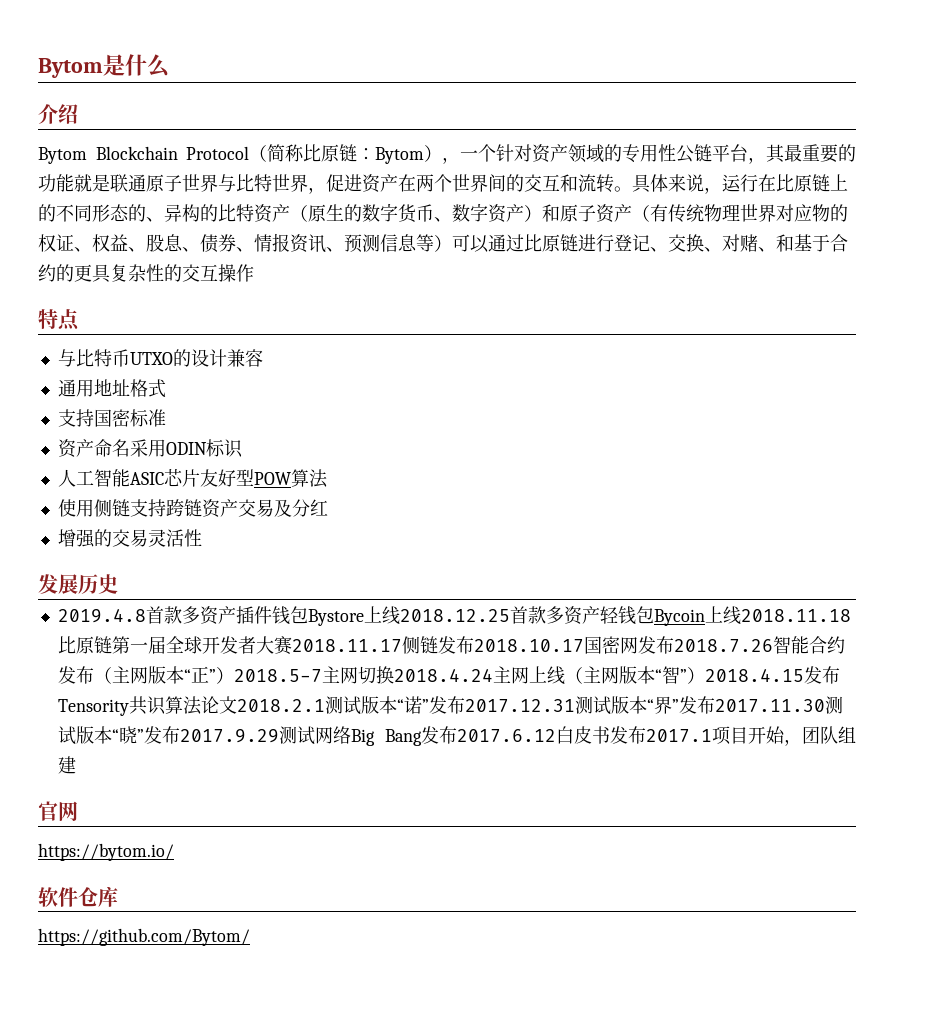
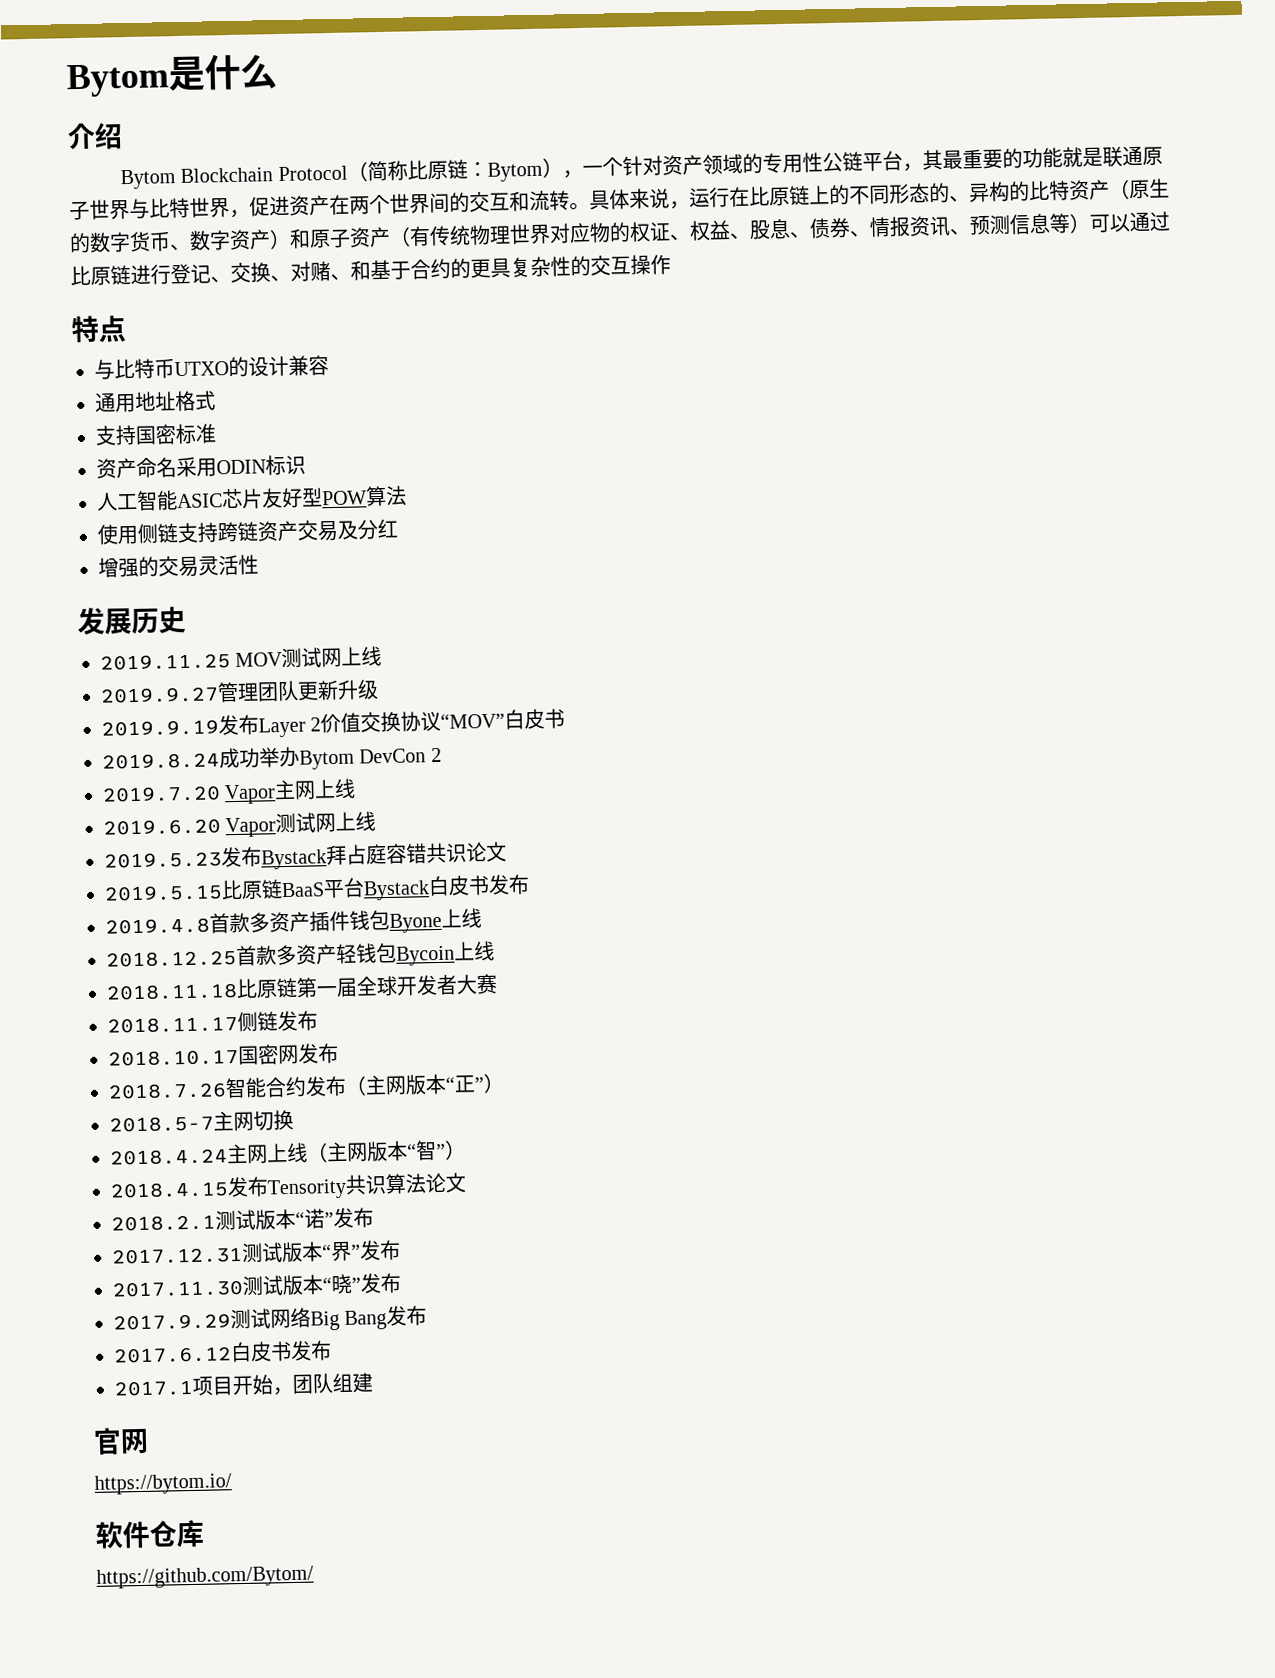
+ 2019.11.25 MOV测试网上线
+ 2019.9.27管理团队更新升级
+ 2019.9.19发布Layer 2价值交换协议“MOV”白皮书
+ 2019.8.24成功举办Bytom DevCon 2
+ 2019.7.20 Vapor主网上线
+ 2019.6.20 Vapor测试网上线
+ 2019.5.23发布Bystack拜占庭容错共识论文
+ 2019.5.15比原链BaaS平台Bystack白皮书发布
- 2019.4.8首款多资产插件钱包Bystore上线2018.12.25首款多资产轻钱包Bycoin上线2018.11.18比原链第一届全球开发者大赛2018.11.17侧链发布2018.10.17国密网发布2018.7.26智能合约发布（主网版本“正”）2018.5-7主网切换2018.4.24主网上线（主网版本“智”）2018.4.15发布Tensority共识算法论文2018.2.1测试版本“诺”发布2017.12.31测试版本“界”发布2017.11.30测试版本“晓”发布2017.9.29测试网络Big Bang发布2017.6.12白皮书发布2017.1项目开始，团队组建
+ 2019.4.8首款多资产插件钱包Byone上线
+ 2018.12.25首款多资产轻钱包Bycoin上线
+ 2018.11.18比原链第一届全球开发者大赛
+ 2018.11.17侧链发布
+ 2018.10.17国密网发布
+ 2018.7.26智能合约发布（主网版本“正”）
+ 2018.5-7主网切换
+ 2018.4.24主网上线（主网版本“智”）
+ 2018.4.15发布Tensority共识算法论文
+ 2018.2.1测试版本“诺”发布
+ 2017.12.31测试版本“界”发布
+ 2017.11.30测试版本“晓”发布
+ 2017.9.29测试网络Big Bang发布
+ 2017.6.12白皮书发布
+ 2017.1项目开始，团队组建

